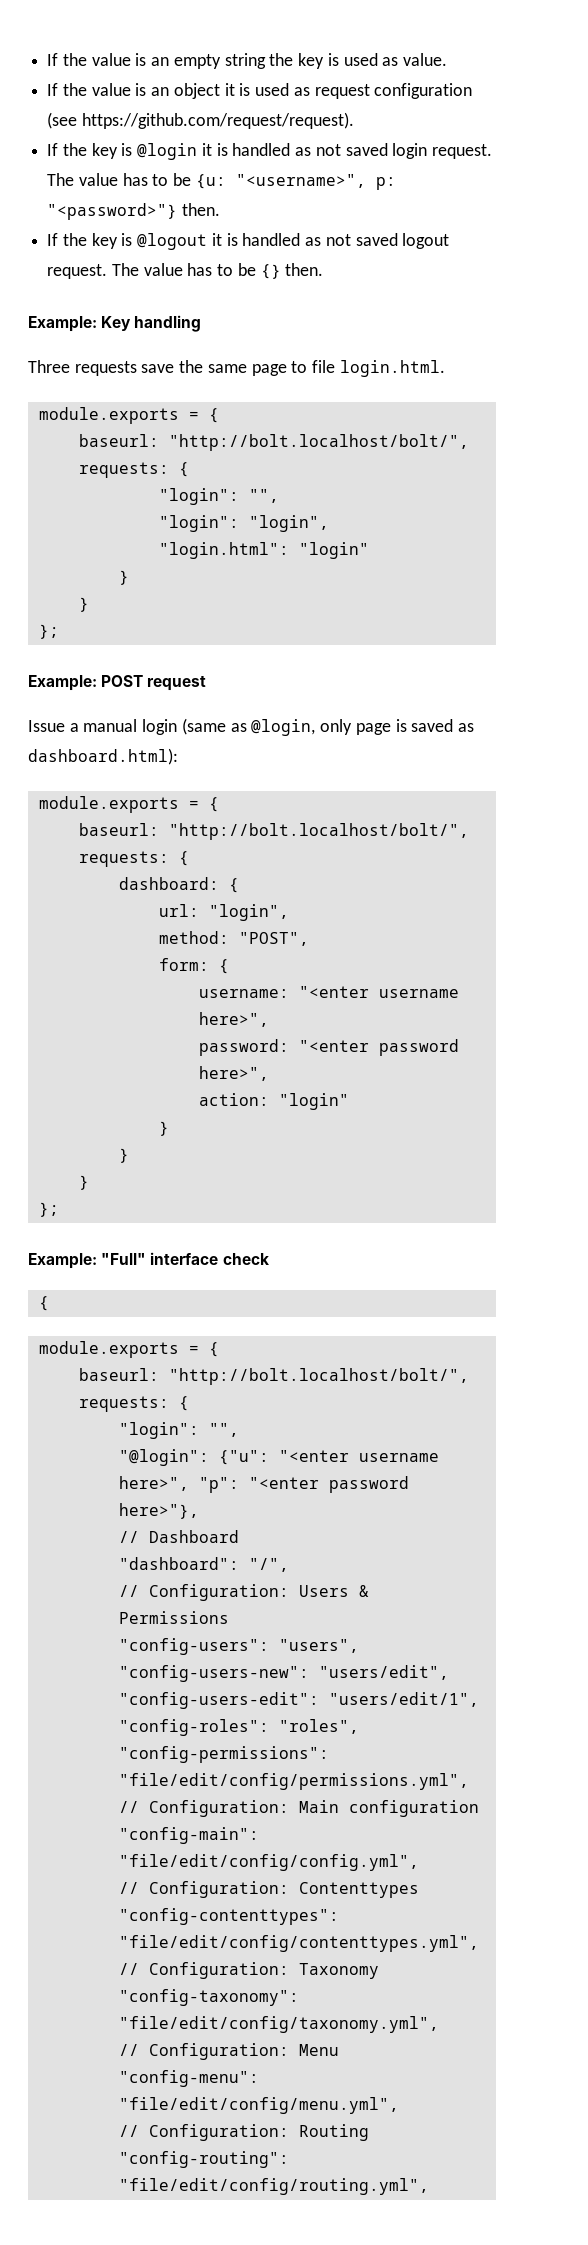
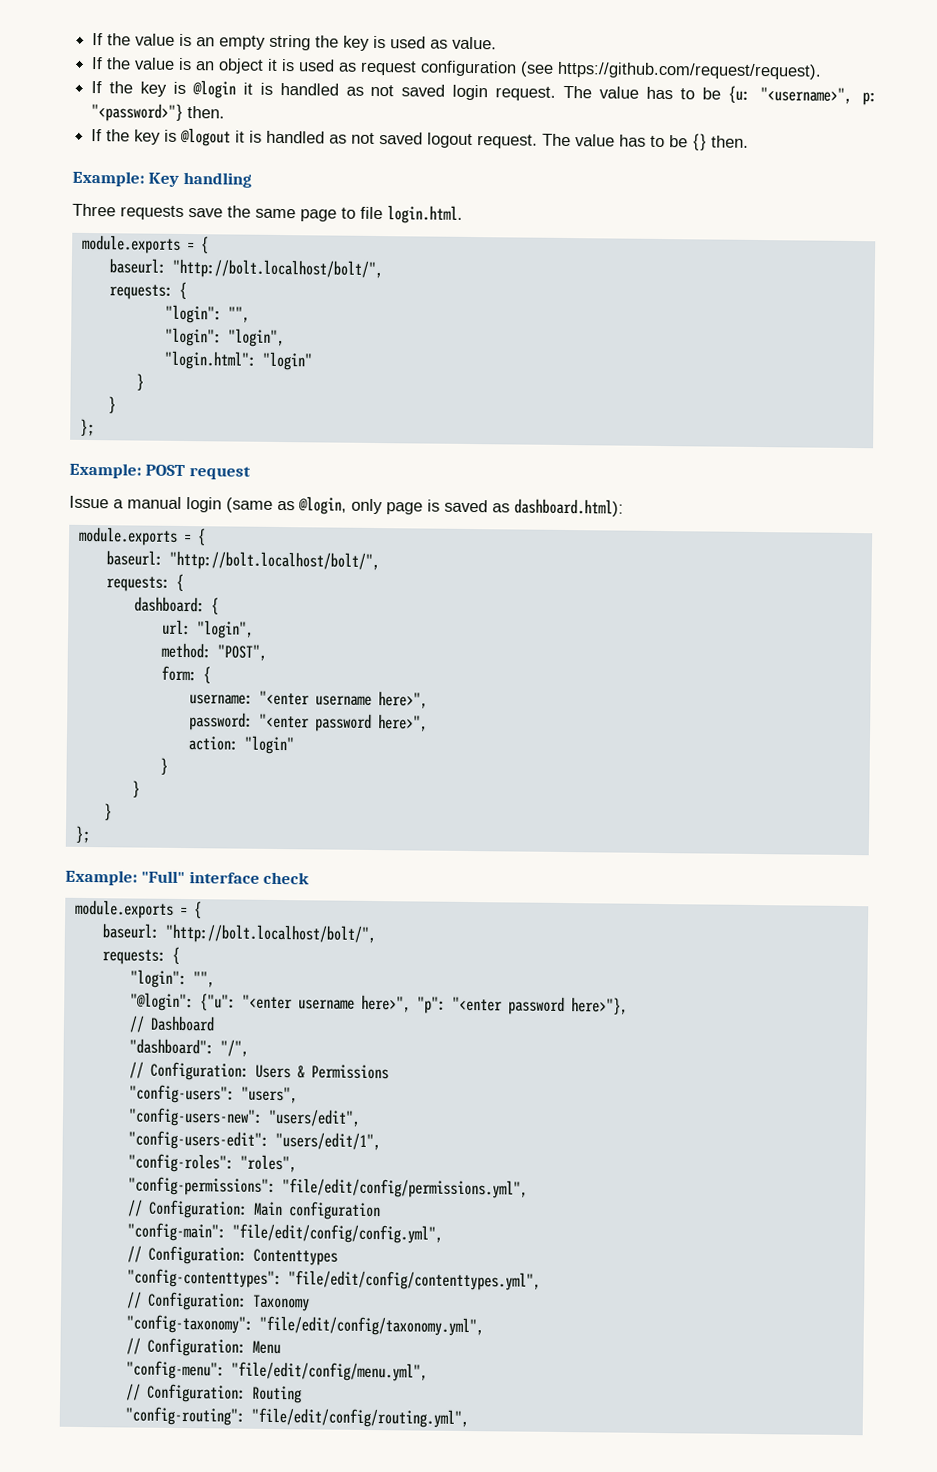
  Example: "Full" interface check
- {

